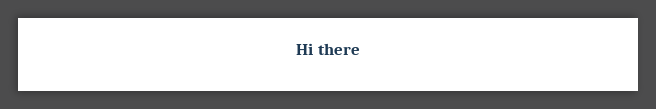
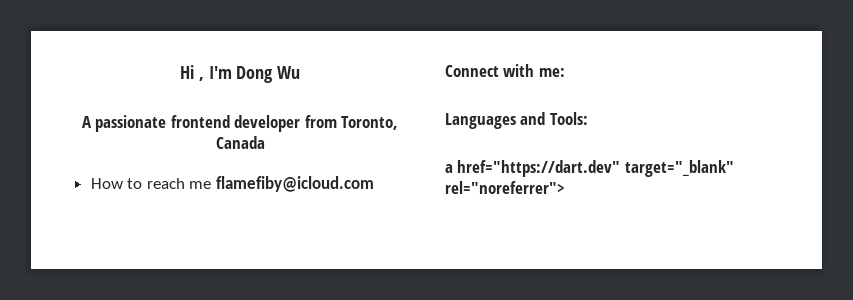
- Hi there
+ Hi , I'm Dong Wu
+ A passionate frontend developer from Toronto, Canada
+ How to reach me flamefiby@icloud.com
+ Connect with me:
+ Languages and Tools:
+ a href="https://dart.dev" target="_blank" rel="noreferrer">

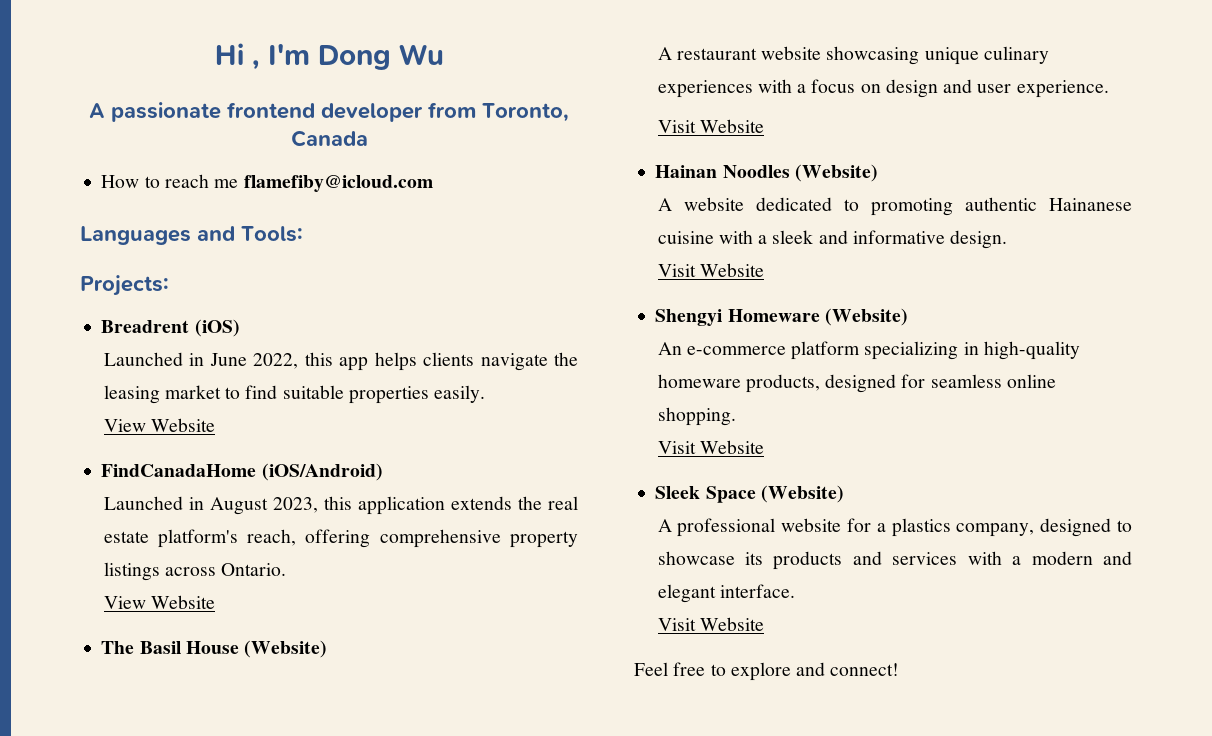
- Connect with me:
- a href="https://dart.dev" target="_blank" rel="noreferrer">
+ Projects:
+ Breadrent (iOS)
+ Launched in June 2022, this app helps clients navigate the leasing market to find suitable properties easily.
+ View Website
+ FindCanadaHome (iOS/Android)
+ Launched in August 2023, this application extends the real estate platform's reach, offering comprehensive property listings across Ontario.
+ View Website
+ The Basil House (Website)
+ A restaurant website showcasing unique culinary experiences with a focus on design and user experience.
+ Visit Website
+ Hainan Noodles (Website)
+ A website dedicated to promoting authentic Hainanese cuisine with a sleek and informative design.
+ Visit Website
+ Shengyi Homeware (Website)
+ An e-commerce platform specializing in high-quality homeware products, designed for seamless online shopping.
+ Visit Website
+ Sleek Space (Website)
+ A professional website for a plastics company, designed to showcase its products and services with a modern and elegant interface.
+ Visit Website
+ Feel free to explore and connect!

